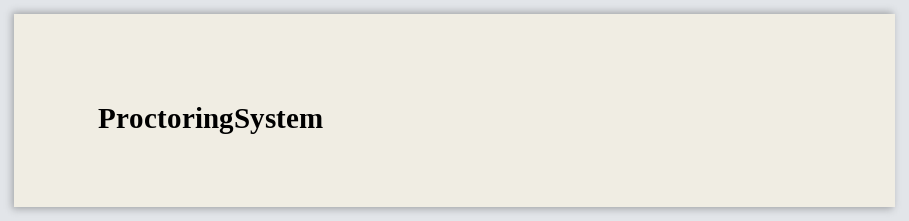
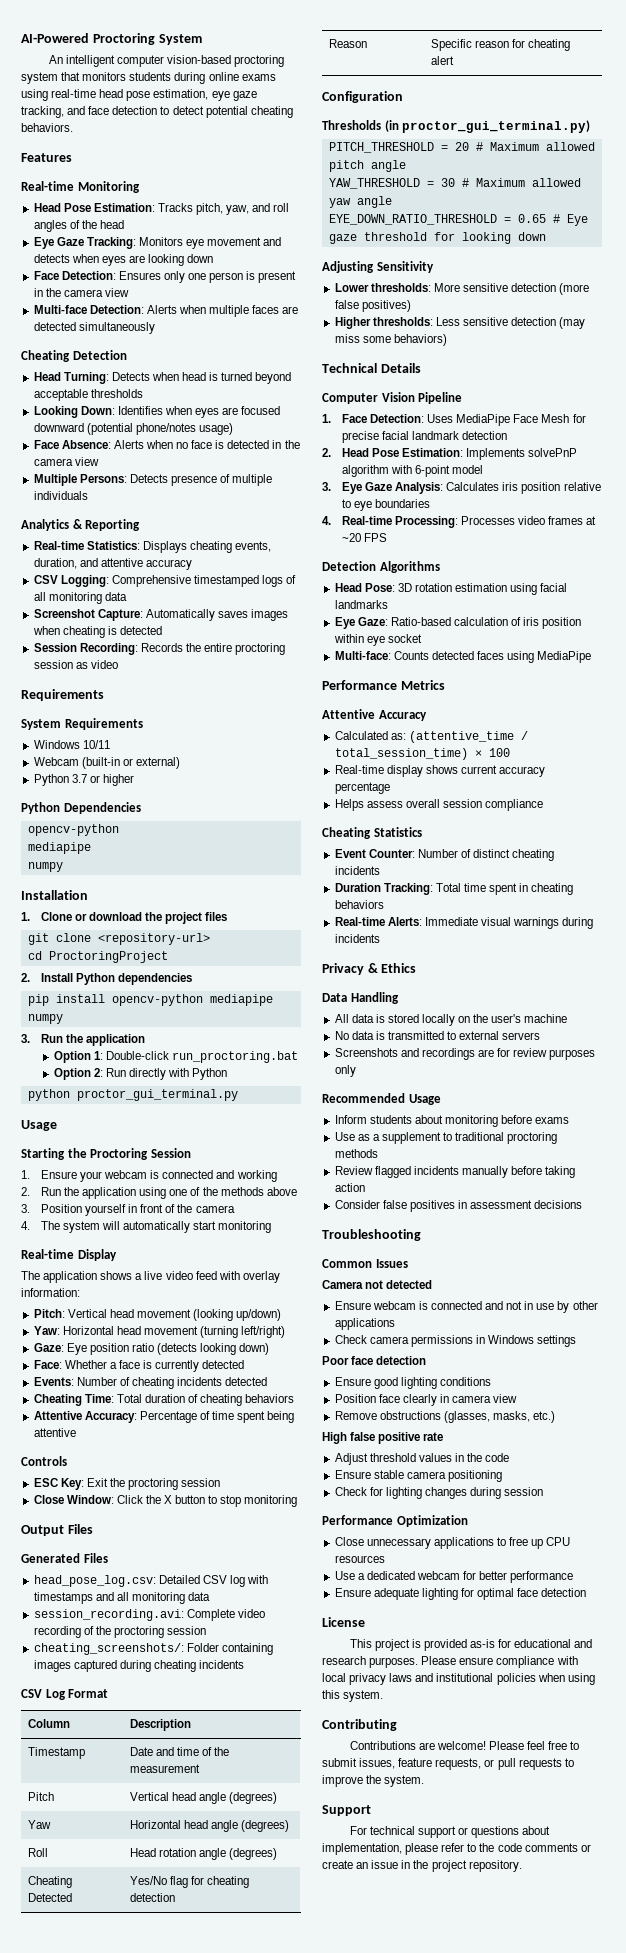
- ProctoringSystem
+ AI-Powered Proctoring System
+ An intelligent computer vision-based proctoring system that monitors students during online exams using real-time head pose estimation, eye gaze tracking, and face detection to detect potential cheating behaviors.
+ Features
+ Real-time Monitoring
+ Head Pose Estimation: Tracks pitch, yaw, and roll angles of the head
+ Eye Gaze Tracking: Monitors eye movement and detects when eyes are looking down
+ Face Detection: Ensures only one person is present in the camera view
+ Multi-face Detection: Alerts when multiple faces are detected simultaneously
+ Cheating Detection
+ Head Turning: Detects when head is turned beyond acceptable thresholds
+ Looking Down: Identifies when eyes are focused downward (potential phone/notes usage)
+ Face Absence: Alerts when no face is detected in the camera view
+ Multiple Persons: Detects presence of multiple individuals
+ Analytics & Reporting
+ Real-time Statistics: Displays cheating events, duration, and attentive accuracy
+ CSV Logging: Comprehensive timestamped logs of all monitoring data
+ Screenshot Capture: Automatically saves images when cheating is detected
+ Session Recording: Records the entire proctoring session as video
+ Requirements
+ System Requirements
+ Windows 10/11
+ Webcam (built-in or external)
+ Python 3.7 or higher
+ Python Dependencies
+ opencv-python
+ mediapipe
+ numpy
+ Installation
+ 1. Clone or download the project files
+ git clone <repository-url>
+ cd ProctoringProject
+ 2. Install Python dependencies
+ pip install opencv-python mediapipe numpy
+ 3. Run the application
+ Option 1: Double-click run_proctoring.bat
+ Option 2: Run directly with Python
+ python proctor_gui_terminal.py
+ Usage
+ Starting the Proctoring Session
+ 1. Ensure your webcam is connected and working
+ 2. Run the application using one of the methods above
+ 3. Position yourself in front of the camera
+ 4. The system will automatically start monitoring
+ Real-time Display
+ The application shows a live video feed with overlay information:
+ Pitch: Vertical head movement (looking up/down)
+ Yaw: Horizontal head movement (turning left/right)
+ Gaze: Eye position ratio (detects looking down)
+ Face: Whether a face is currently detected
+ Events: Number of cheating incidents detected
+ Cheating Time: Total duration of cheating behaviors
+ Attentive Accuracy: Percentage of time spent being attentive
+ Controls
+ ESC Key: Exit the proctoring session
+ Close Window: Click the X button to stop monitoring
+ Output Files
+ Generated Files
+ head_pose_log.csv: Detailed CSV log with timestamps and all monitoring data
+ session_recording.avi: Complete video recording of the proctoring session
+ cheating_screenshots/: Folder containing images captured during cheating incidents
+ CSV Log Format
+ Column | Description
+ Timestamp | Date and time of the measurement
+ Pitch | Vertical head angle (degrees)
+ Yaw | Horizontal head angle (degrees)
+ Roll | Head rotation angle (degrees)
+ Cheating Detected | Yes/No flag for cheating detection
+ Reason | Specific reason for cheating alert
+ Configuration
+ Thresholds (in proctor_gui_terminal.py)
+ PITCH_THRESHOLD = 20 # Maximum allowed pitch angle
+ YAW_THRESHOLD = 30 # Maximum allowed yaw angle
+ EYE_DOWN_RATIO_THRESHOLD = 0.65 # Eye gaze threshold for looking down
+ Adjusting Sensitivity
+ Lower thresholds: More sensitive detection (more false positives)
+ Higher thresholds: Less sensitive detection (may miss some behaviors)
+ Technical Details
+ Computer Vision Pipeline
+ 1. Face Detection: Uses MediaPipe Face Mesh for precise facial landmark detection
+ 2. Head Pose Estimation: Implements solvePnP algorithm with 6-point model
+ 3. Eye Gaze Analysis: Calculates iris position relative to eye boundaries
+ 4. Real-time Processing: Processes video frames at ~20 FPS
+ Detection Algorithms
+ Head Pose: 3D rotation estimation using facial landmarks
+ Eye Gaze: Ratio-based calculation of iris position within eye socket
+ Multi-face: Counts detected faces using MediaPipe
+ Performance Metrics
+ Attentive Accuracy
+ Calculated as: (attentive_time / total_session_time) × 100
+ Real-time display shows current accuracy percentage
+ Helps assess overall session compliance
+ Cheating Statistics
+ Event Counter: Number of distinct cheating incidents
+ Duration Tracking: Total time spent in cheating behaviors
+ Real-time Alerts: Immediate visual warnings during incidents
+ Privacy & Ethics
+ Data Handling
+ All data is stored locally on the user's machine
+ No data is transmitted to external servers
+ Screenshots and recordings are for review purposes only
+ Recommended Usage
+ Inform students about monitoring before exams
+ Use as a supplement to traditional proctoring methods
+ Review flagged incidents manually before taking action
+ Consider false positives in assessment decisions
+ Troubleshooting
+ Common Issues
+ Camera not detected
+ Ensure webcam is connected and not in use by other applications
+ Check camera permissions in Windows settings
+ Poor face detection
+ Ensure good lighting conditions
+ Position face clearly in camera view
+ Remove obstructions (glasses, masks, etc.)
+ High false positive rate
+ Adjust threshold values in the code
+ Ensure stable camera positioning
+ Check for lighting changes during session
+ Performance Optimization
+ Close unnecessary applications to free up CPU resources
+ Use a dedicated webcam for better performance
+ Ensure adequate lighting for optimal face detection
+ License
+ This project is provided as-is for educational and research purposes. Please ensure compliance with local privacy laws and institutional policies when using this system.
+ Contributing
+ Contributions are welcome! Please feel free to submit issues, feature requests, or pull requests to improve the system.
+ Support
+ For technical support or questions about implementation, please refer to the code comments or create an issue in the project repository.

